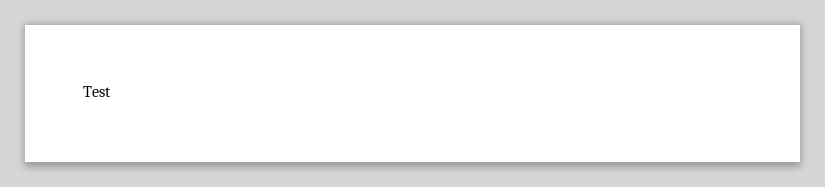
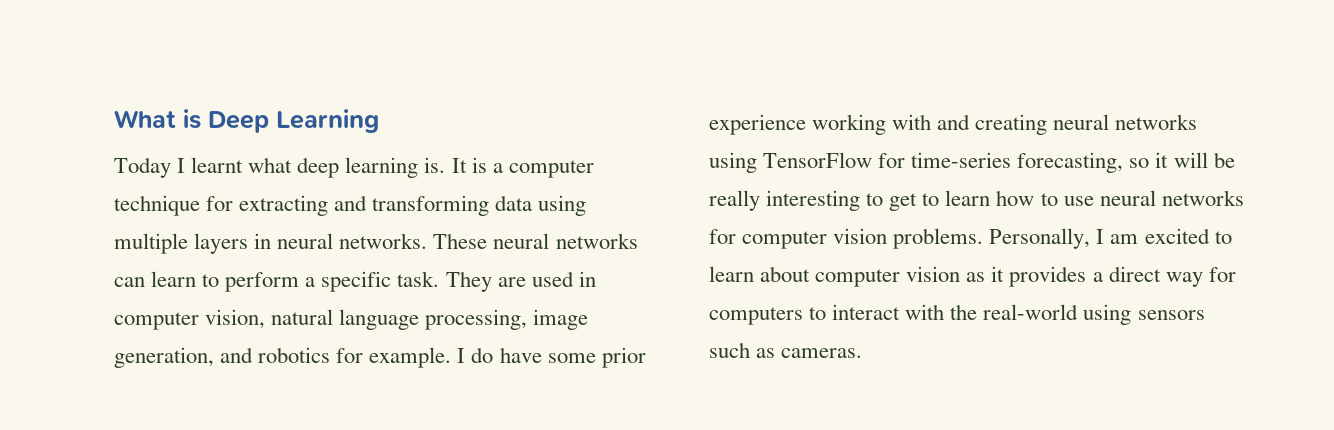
- Test
+ What is Deep Learning
+ Today I learnt what deep learning is. It is a computer technique for extracting and transforming data using multiple layers in neural networks. These neural networks can learn to perform a specific task. They are used in computer vision, natural language processing, image generation, and robotics for example. I do have some prior experience working with and creating neural networks using TensorFlow for time-series forecasting, so it will be really interesting to get to learn how to use neural networks for computer vision problems. Personally, I am excited to learn about computer vision as it provides a direct way for computers to interact with the real-world using sensors such as cameras.

